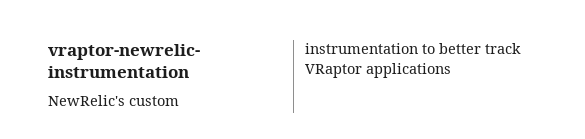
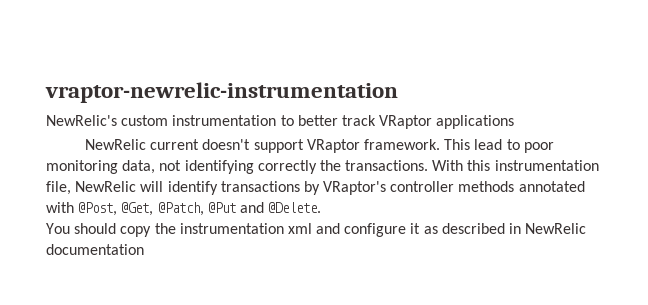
+ NewRelic current doesn't support VRaptor framework. This lead to poor monitoring data, not identifying correctly the transactions. With this instrumentation file, NewRelic will identify transactions by VRaptor's controller methods annotated with @Post, @Get, @Patch, @Put and @Delete.
+ You should copy the instrumentation xml and configure it as described in NewRelic documentation

